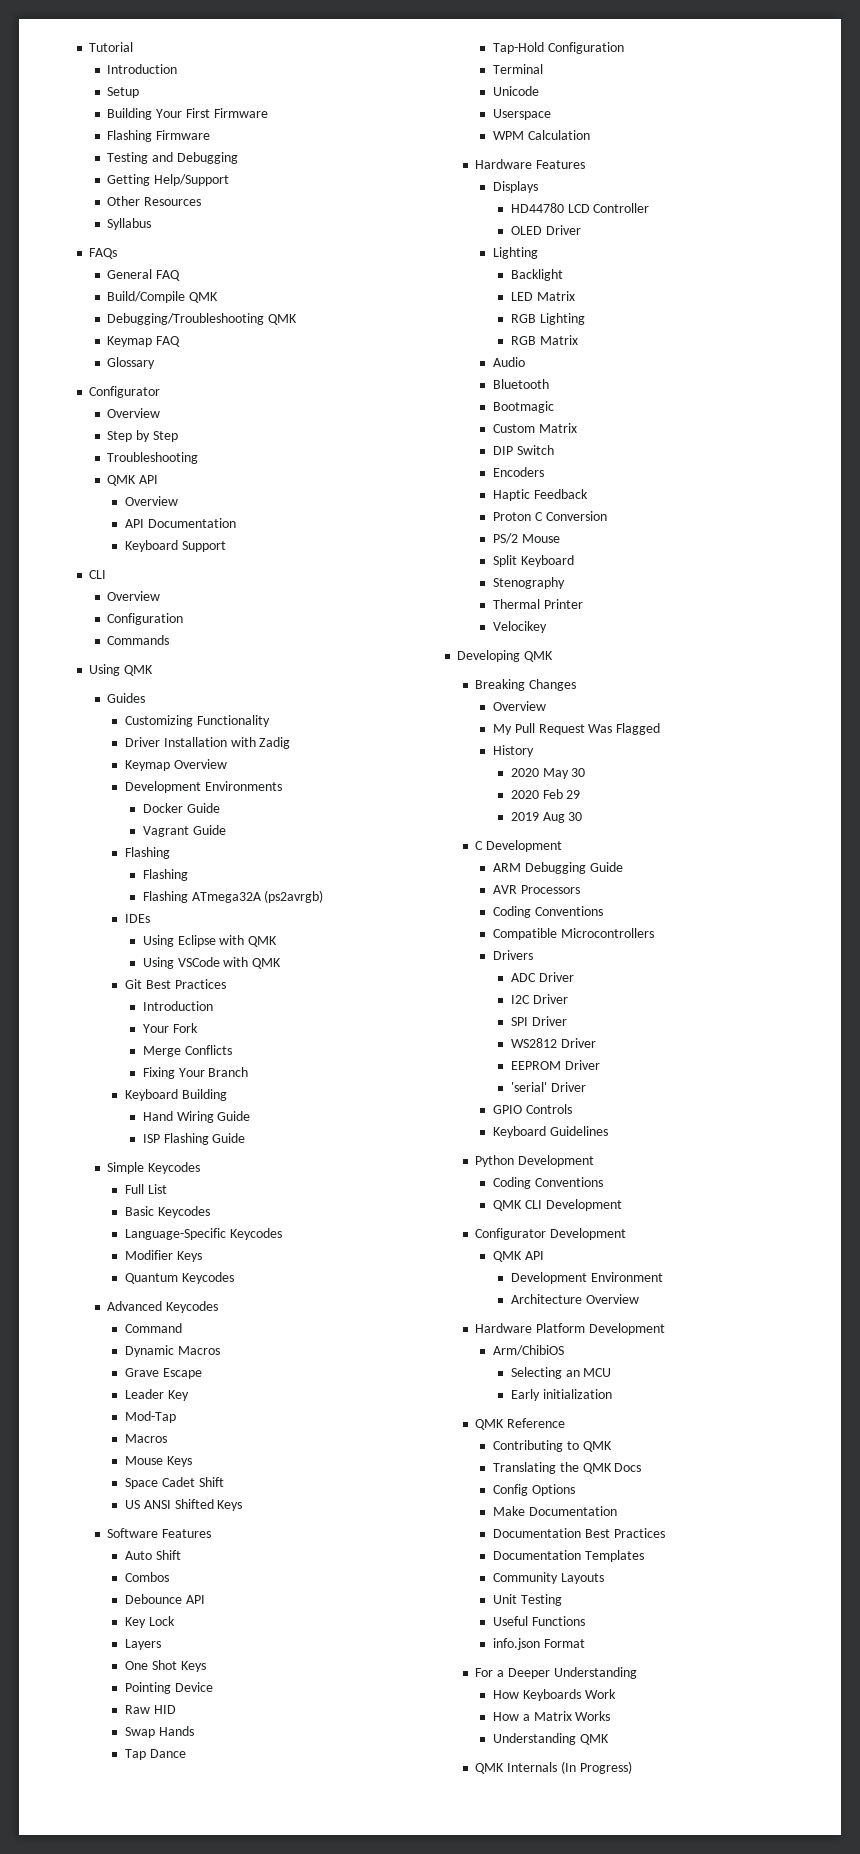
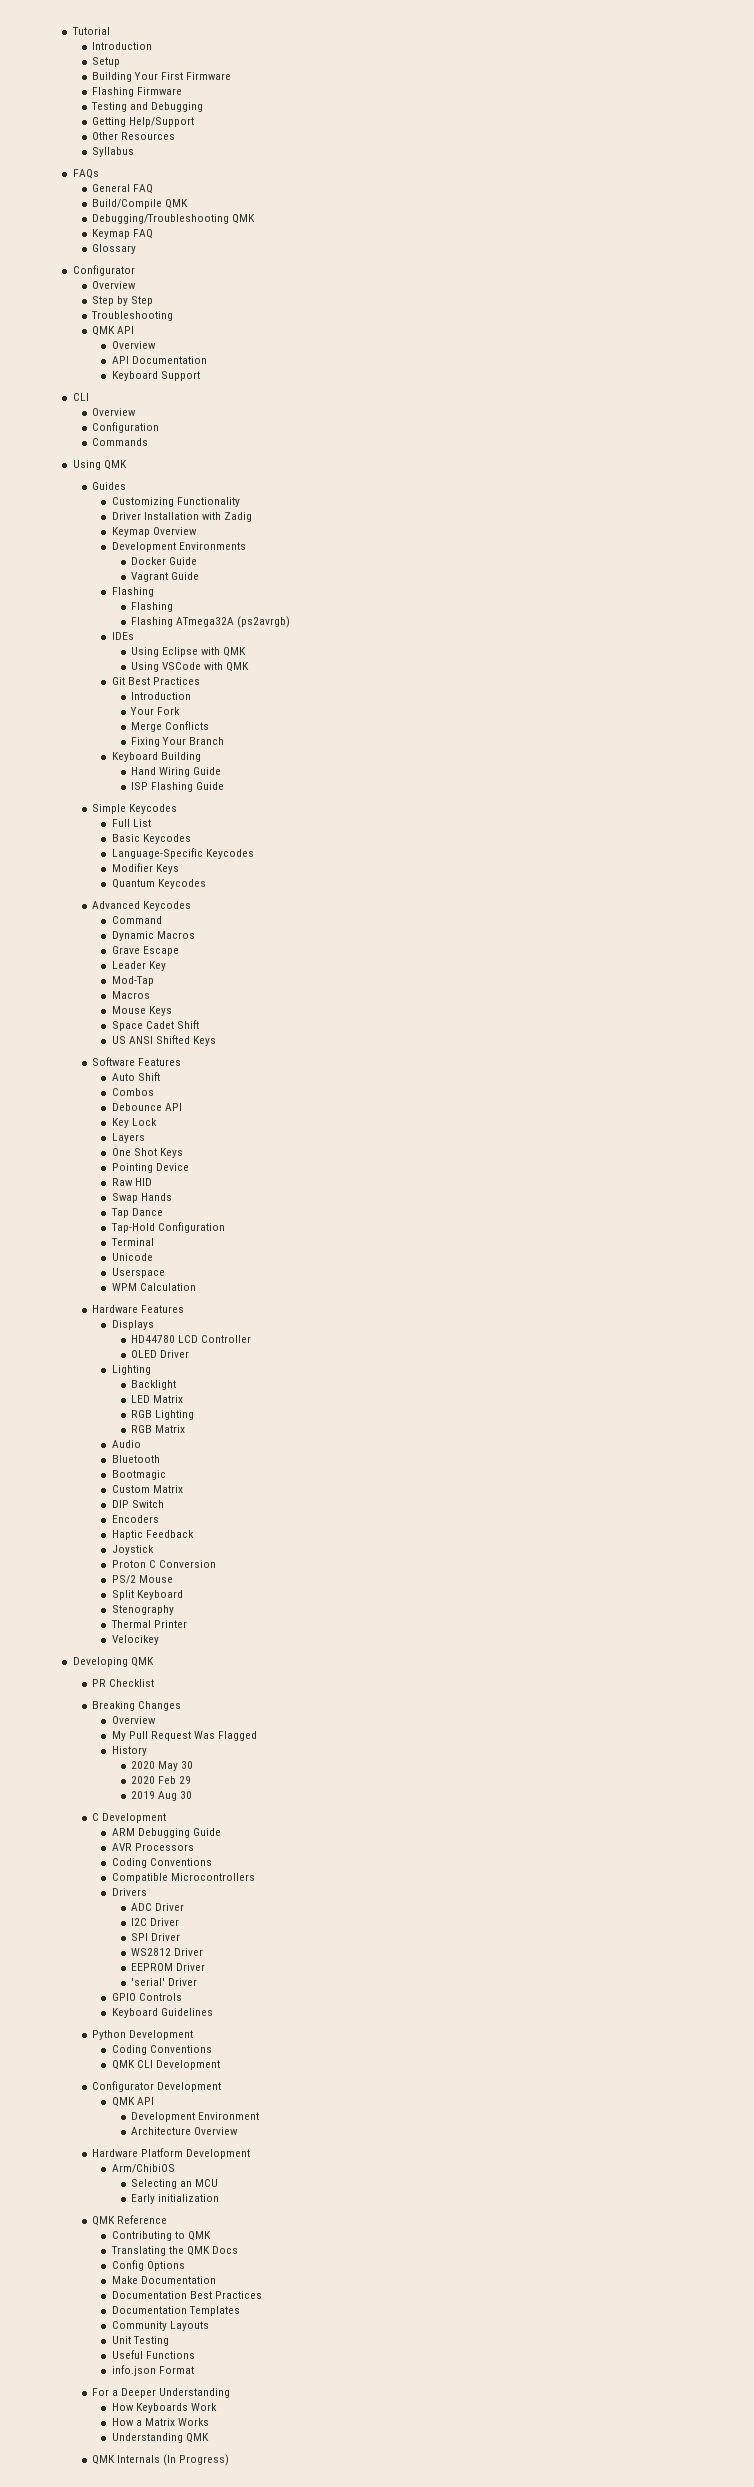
+ Joystick
+ PR Checklist

